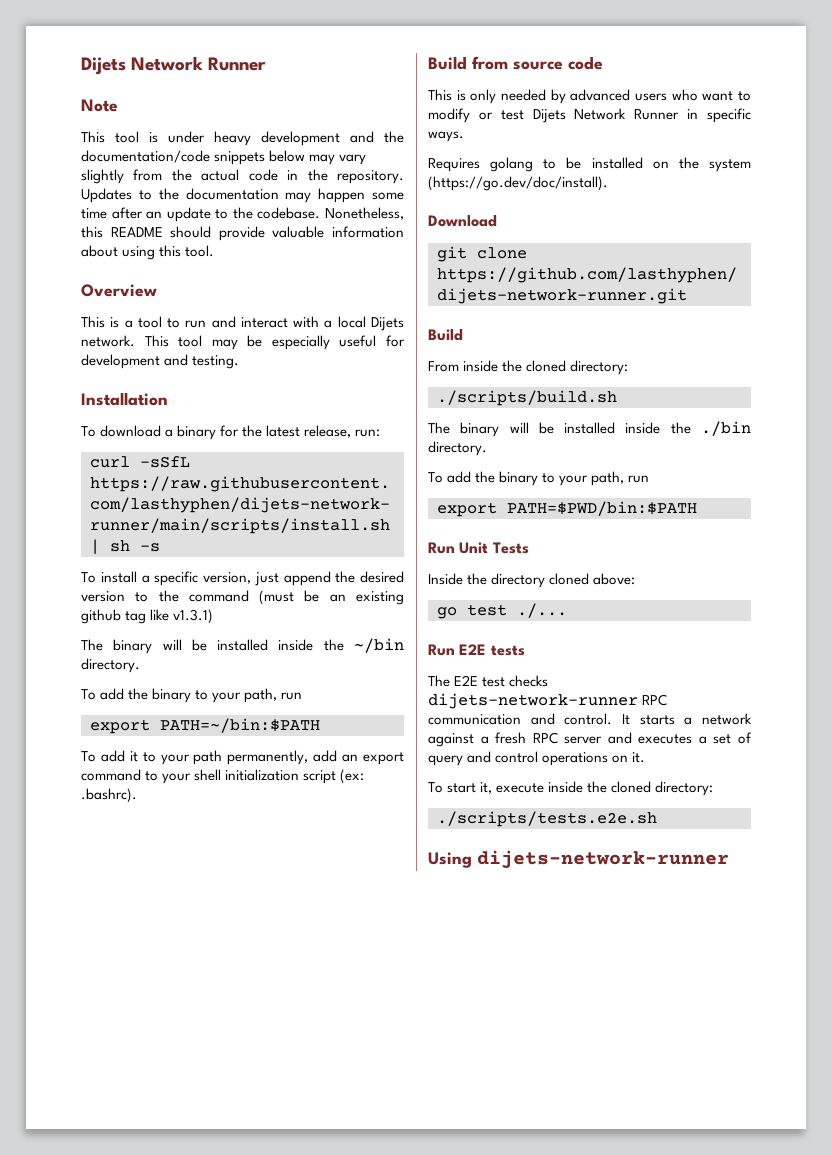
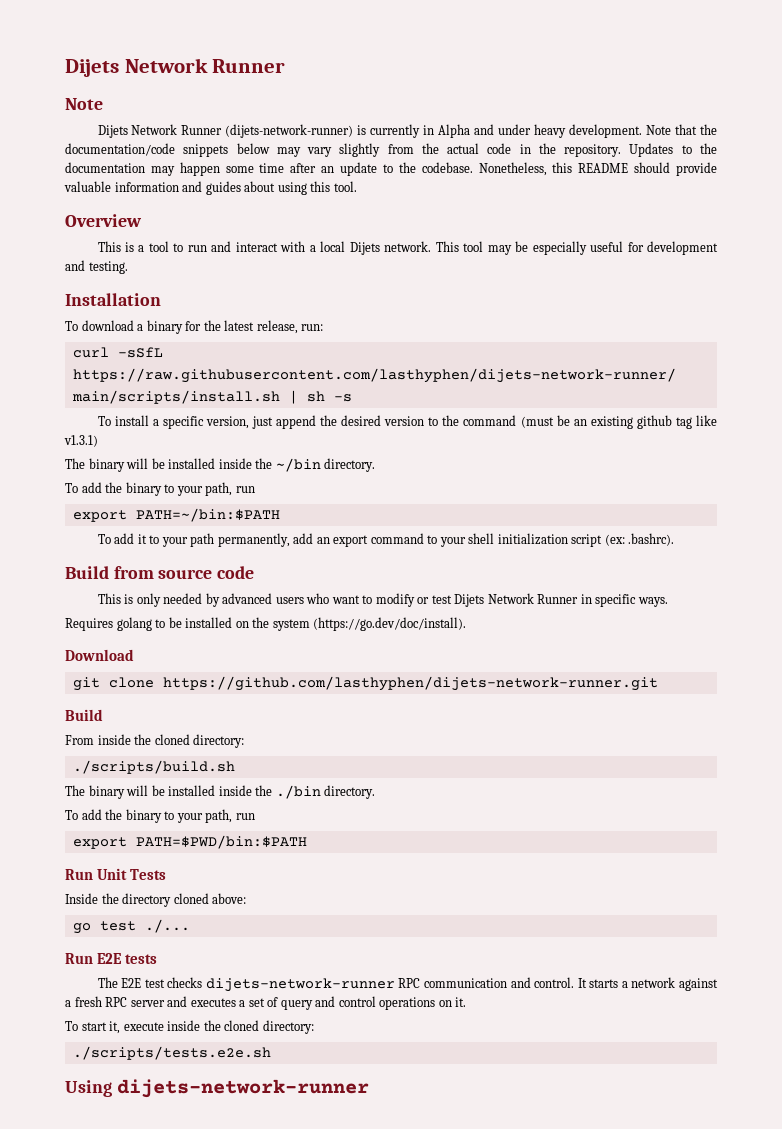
- This tool is under heavy development and the documentation/code snippets below may vary slightly from the actual code in the repository.
+ Dijets Network Runner (dijets-network-runner) is currently in Alpha and under heavy development. Note that the documentation/code snippets below may vary slightly from the actual code in the repository.
- Nonetheless, this README should provide valuable information about using this tool.
+ Nonetheless, this README should provide valuable information and guides about using this tool.

